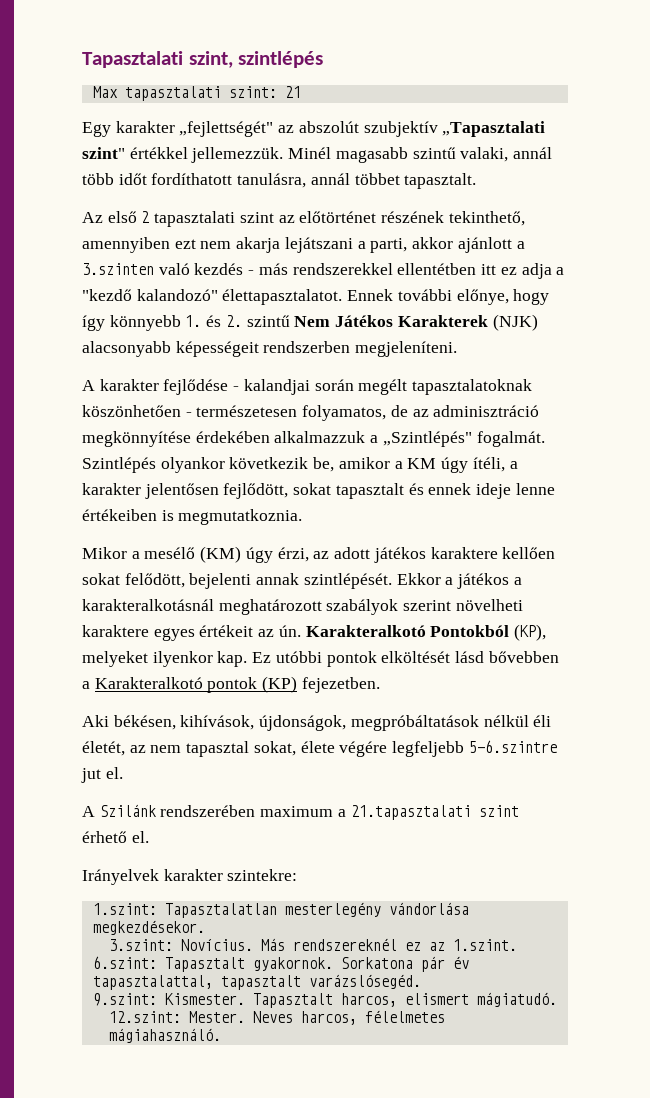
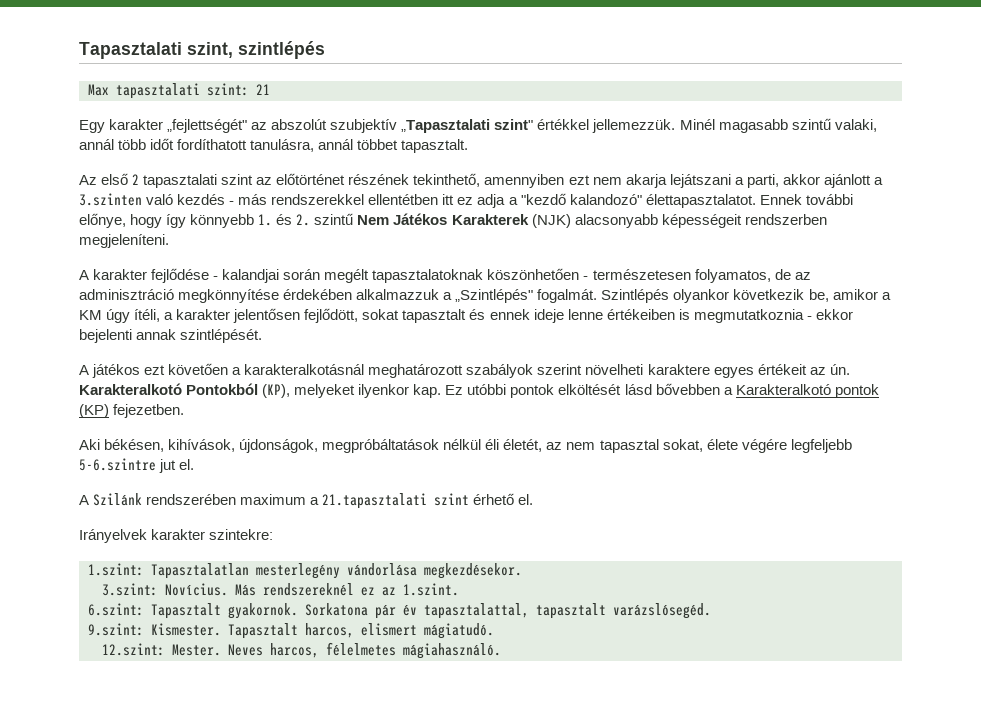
- Szintlépés olyankor következik be, amikor a KM úgy ítéli, a karakter jelentősen fejlődött, sokat tapasztalt és ennek ideje lenne értékeiben is megmutatkoznia.
- Mikor a mesélő (KM) úgy érzi, az adott játékos karaktere kellően sokat felődött, bejelenti annak szintlépését. Ekkor a játékos a karakteralkotásnál meghatározott szabályok szerint növelheti karaktere egyes értékeit az ún.
+ Szintlépés olyankor következik be, amikor a KM úgy ítéli, a karakter jelentősen fejlődött, sokat tapasztalt és ennek ideje lenne értékeiben is megmutatkoznia - ekkor bejelenti annak szintlépését.
+ A játékos ezt követően a karakteralkotásnál meghatározott szabályok szerint növelheti karaktere egyes értékeit az ún.

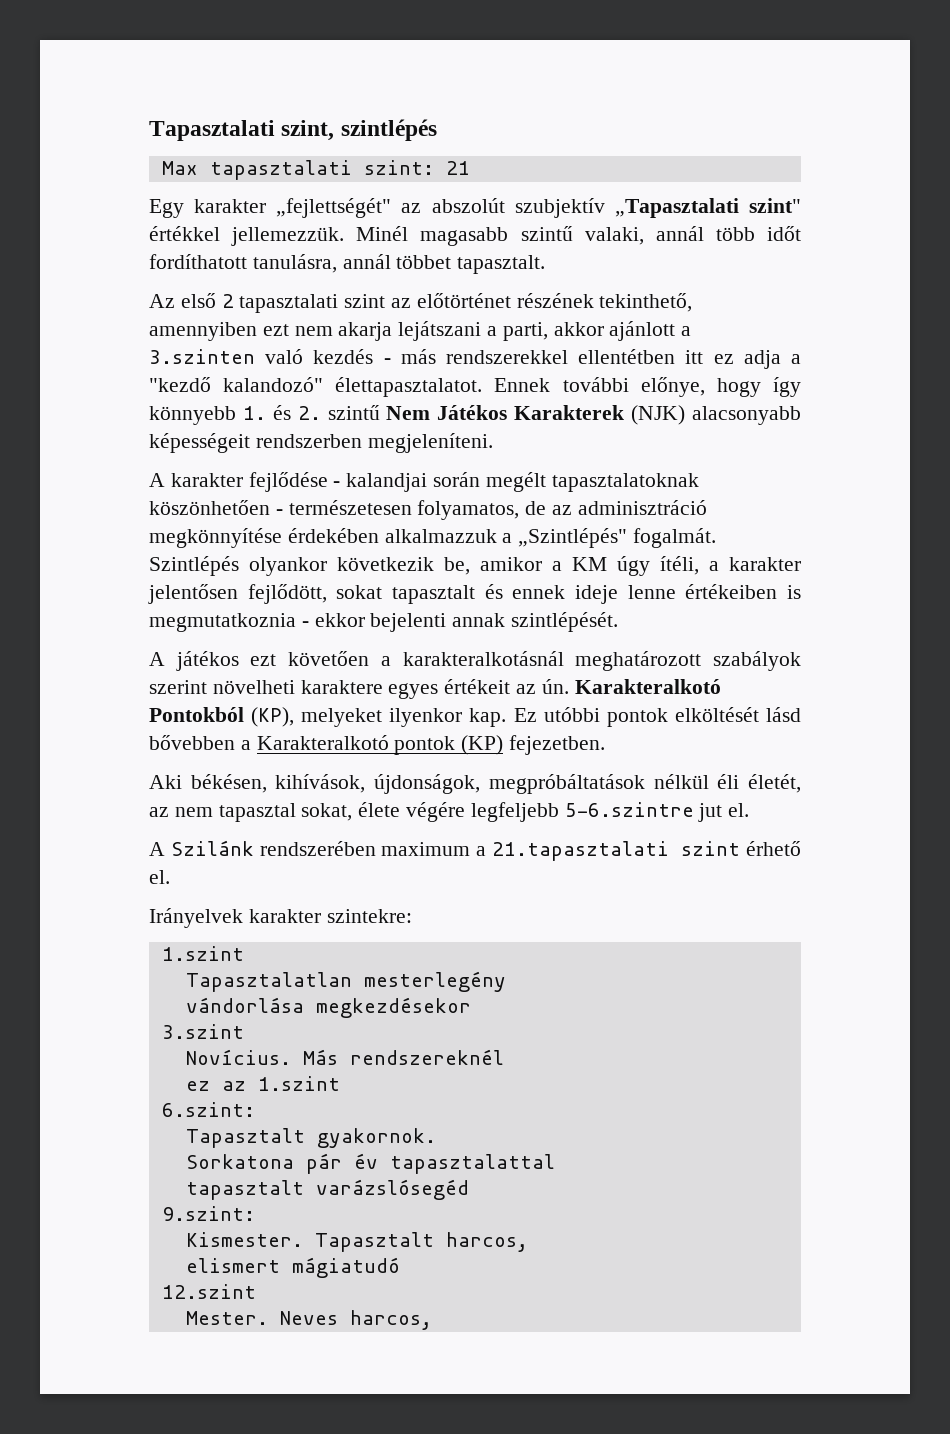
  Irányelvek karakter szintekre:
- 1.szint: Tapasztalatlan mesterlegény vándorlása megkezdésekor.
- 3.szint: Novícius.
+ 1.szint
+ Tapasztalatlan mesterlegény
+ vándorlása megkezdésekor
+ 3.szint
+ Novícius.
- Más rendszereknél ez az 1.szint.
+ Más rendszereknél
+ ez az 1.szint
- 6.szint: Tapasztalt gyakornok. Sorkatona pár év tapasztalattal, tapasztalt varázslósegéd.
+ 6.szint:
+ Tapasztalt gyakornok.
+ Sorkatona pár év tapasztalattal
+ tapasztalt varázslósegéd
- 9.szint: Kismester.
+ 9.szint:
+ Kismester.
- Tapasztalt harcos, elismert mágiatudó.
- 12.szint: Mester.
+ Tapasztalt harcos,
+ elismert mágiatudó
+ 12.szint
+ Mester.
- Neves harcos, félelmetes mágiahasználó.
+ Neves harcos,

